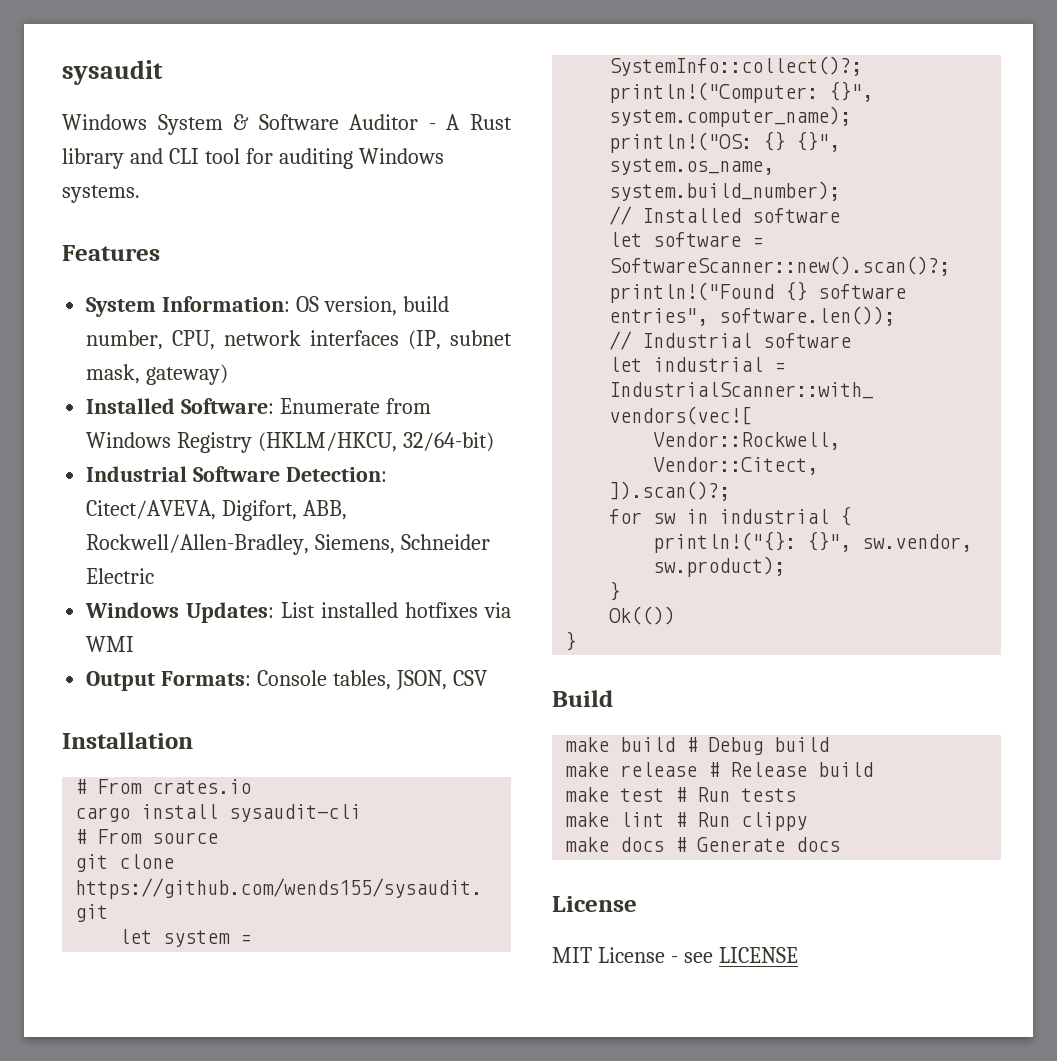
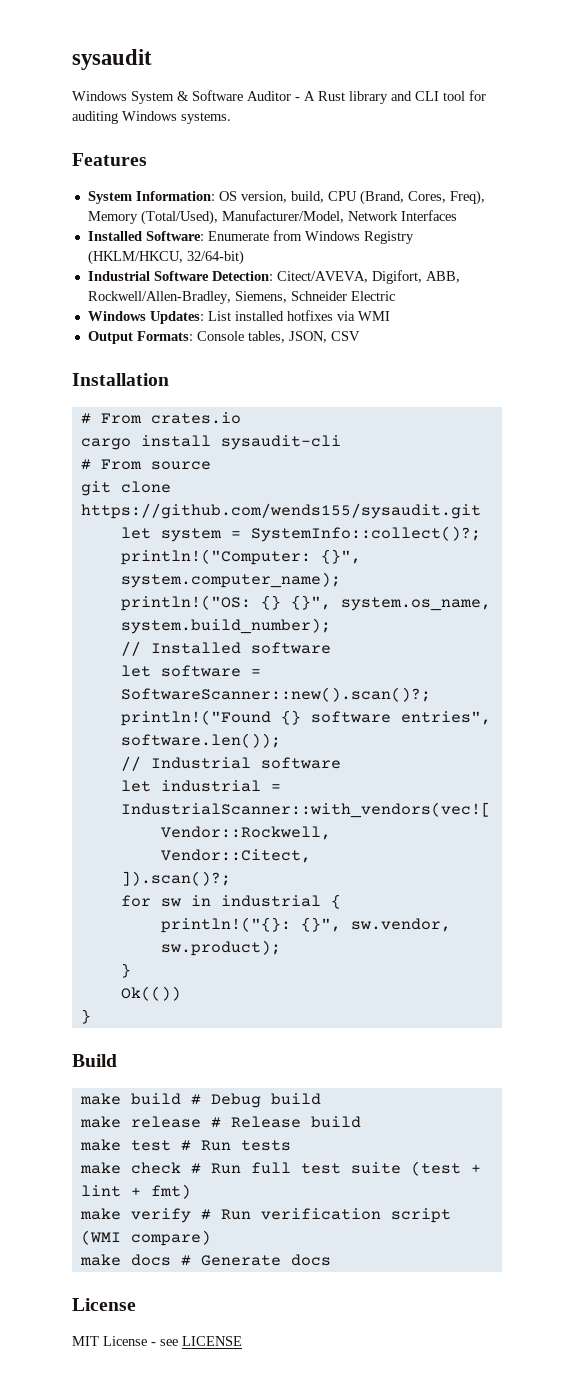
- System Information: OS version, build number, CPU, network interfaces (IP, subnet mask, gateway)
+ System Information: OS version, build, CPU (Brand, Cores, Freq), Memory (Total/Used), Manufacturer/Model, Network Interfaces
- make lint # Run clippy
+ make check # Run full test suite (test + lint + fmt)
+ make verify # Run verification script (WMI compare)

